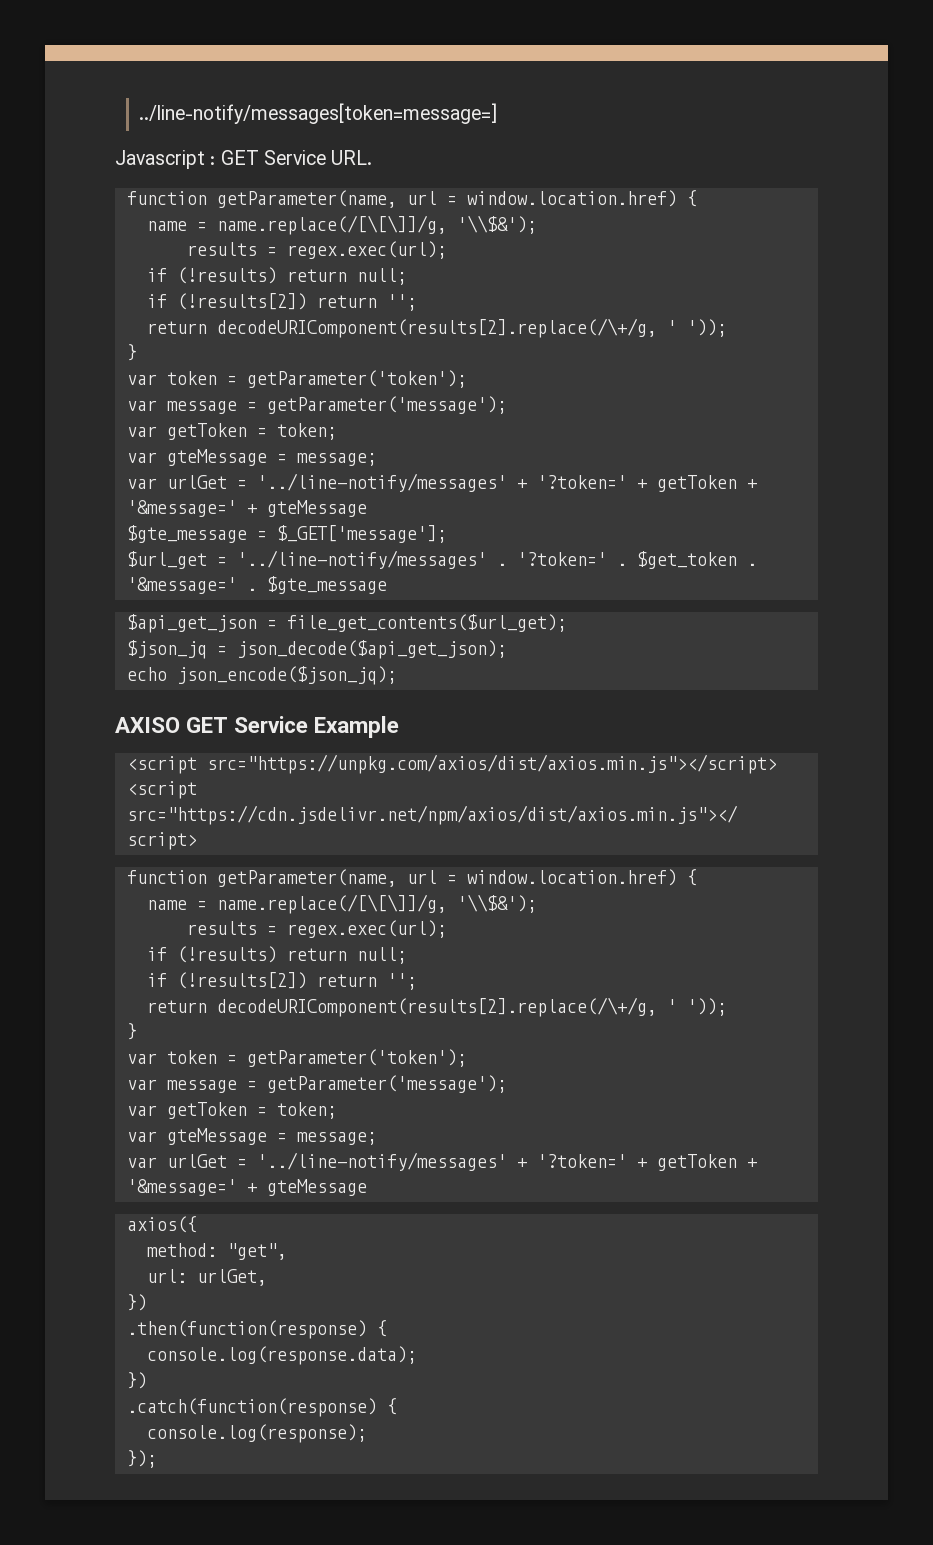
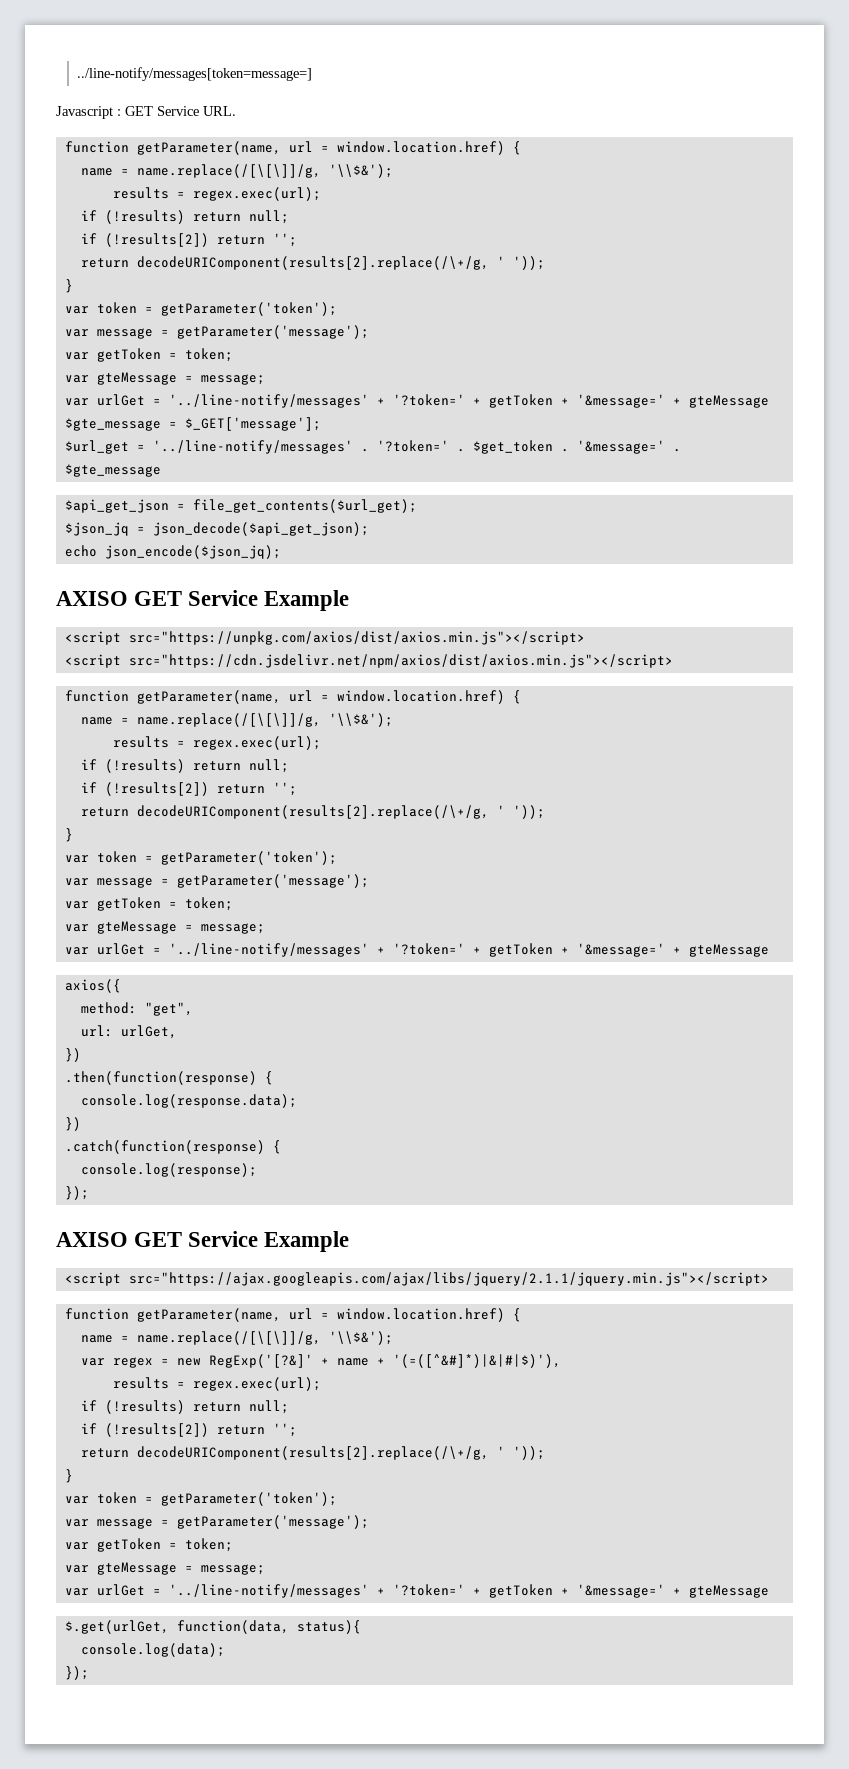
  console.log(response);
+ });
+ AXISO GET Service Example
+ <script src="https://ajax.googleapis.com/ajax/libs/jquery/2.1.1/jquery.min.js"></script>
+ function getParameter(name, url = window.location.href) {
+ name = name.replace(/[\[\]]/g, '\\$&');
+ var regex = new RegExp('[?&]' + name + '(=([^&#]*)|&|#|$)'),
+ results = regex.exec(url);
+ if (!results) return null;
+ if (!results[2]) return '';
+ return decodeURIComponent(results[2].replace(/\+/g, ' '));
+ }
+ var token = getParameter('token');
+ var message = getParameter('message');
+ var getToken = token;
+ var gteMessage = message;
+ var urlGet = '../line-notify/messages' + '?token=' + getToken + '&message=' + gteMessage
+ $.get(urlGet, function(data, status){
+ console.log(data);

